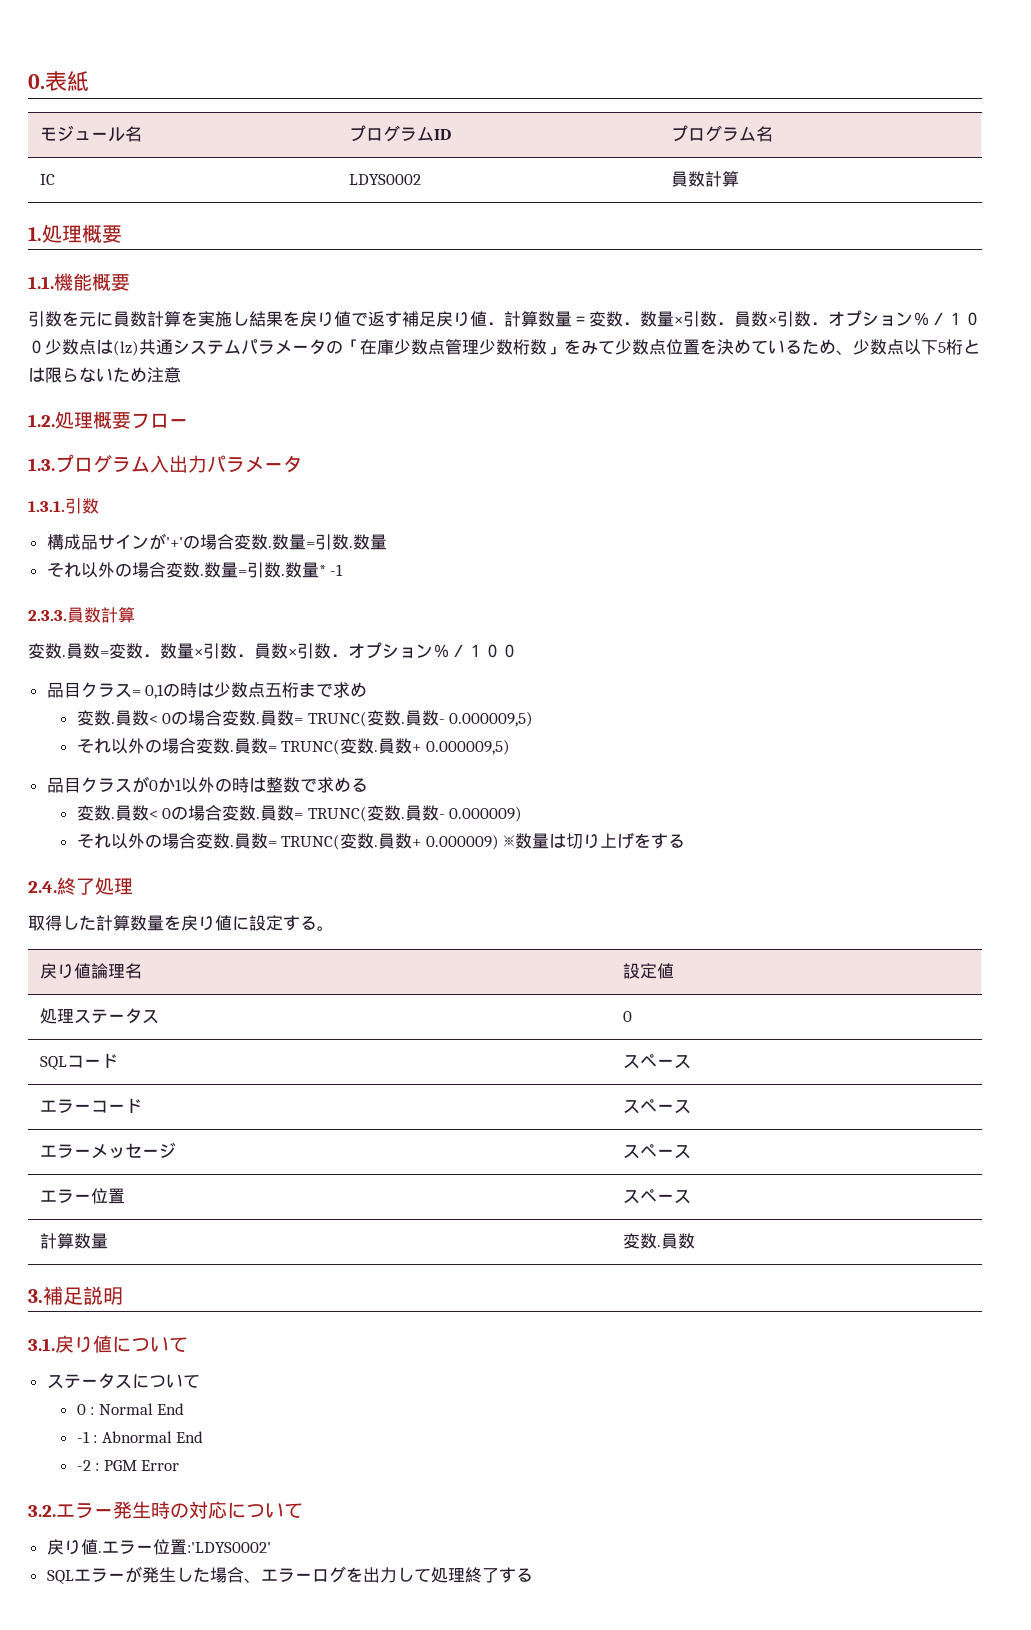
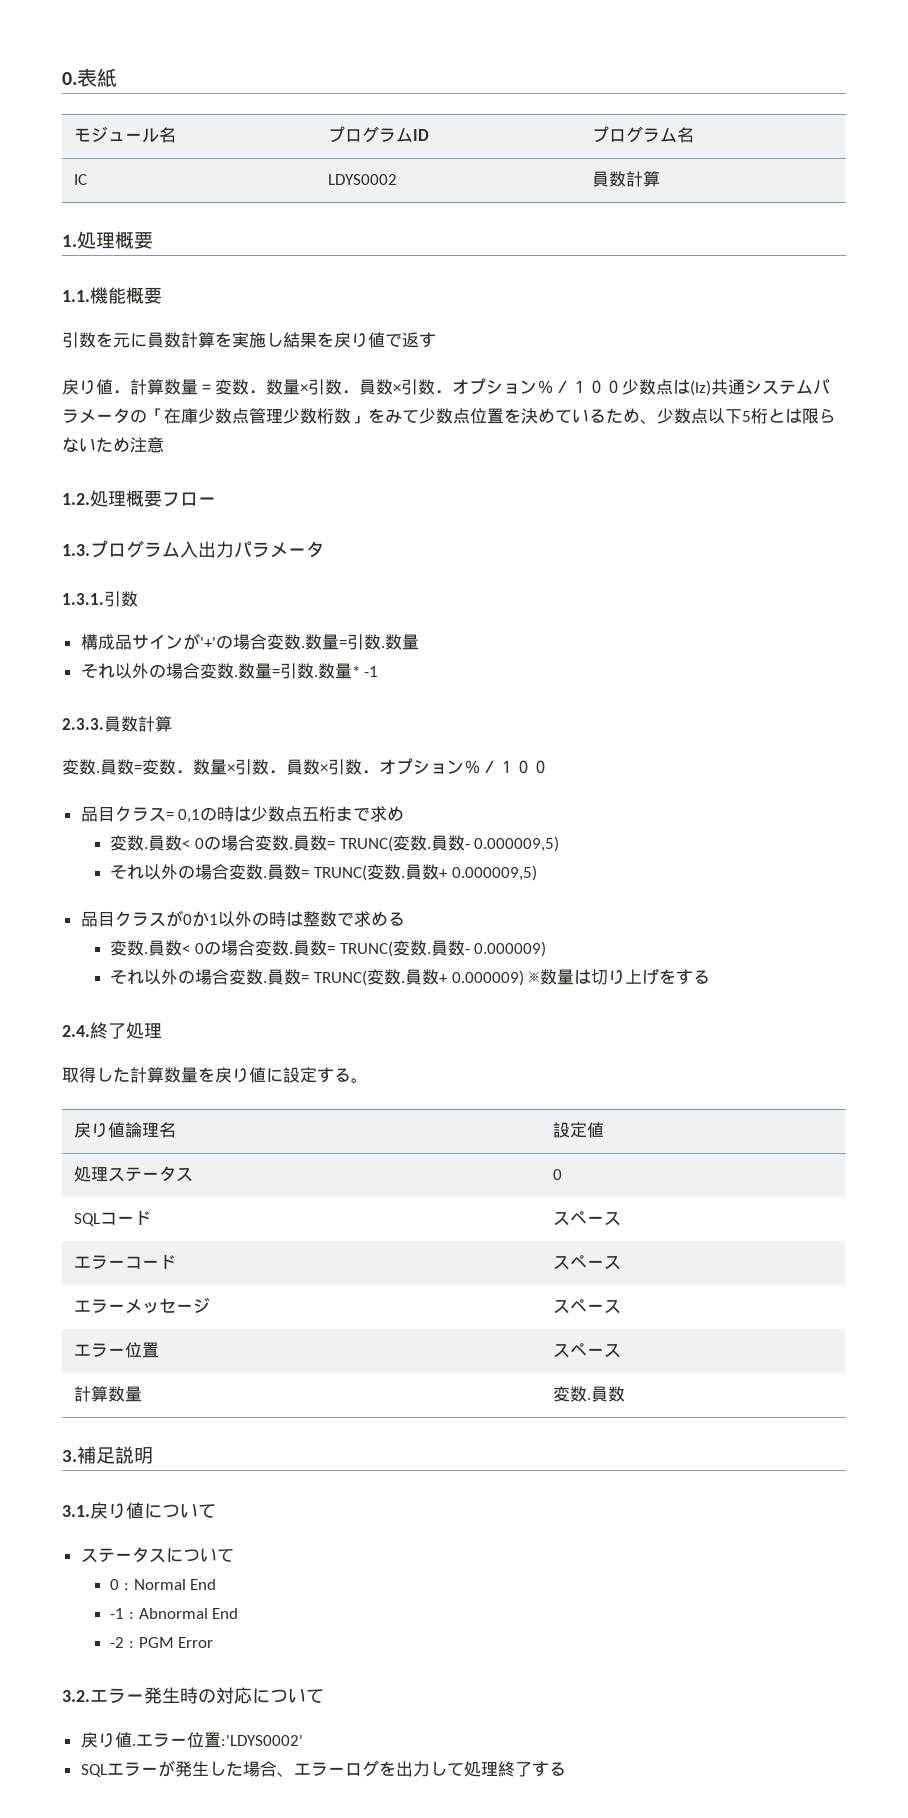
- 引数を元に員数計算を実施し結果を戻り値で返す補足戻り値．計算数量＝変数．数量×引数．員数×引数．オプション％／１００少数点は(lz)共通システムパラメータの「在庫少数点管理少数桁数」をみて少数点位置を決めているため、少数点以下5桁とは限らないため注意
+ 引数を元に員数計算を実施し結果を戻り値で返す
+ 戻り値．計算数量＝変数．数量×引数．員数×引数．オプション％／１００少数点は(lz)共通システムパラメータの「在庫少数点管理少数桁数」をみて少数点位置を決めているため、少数点以下5桁とは限らないため注意

